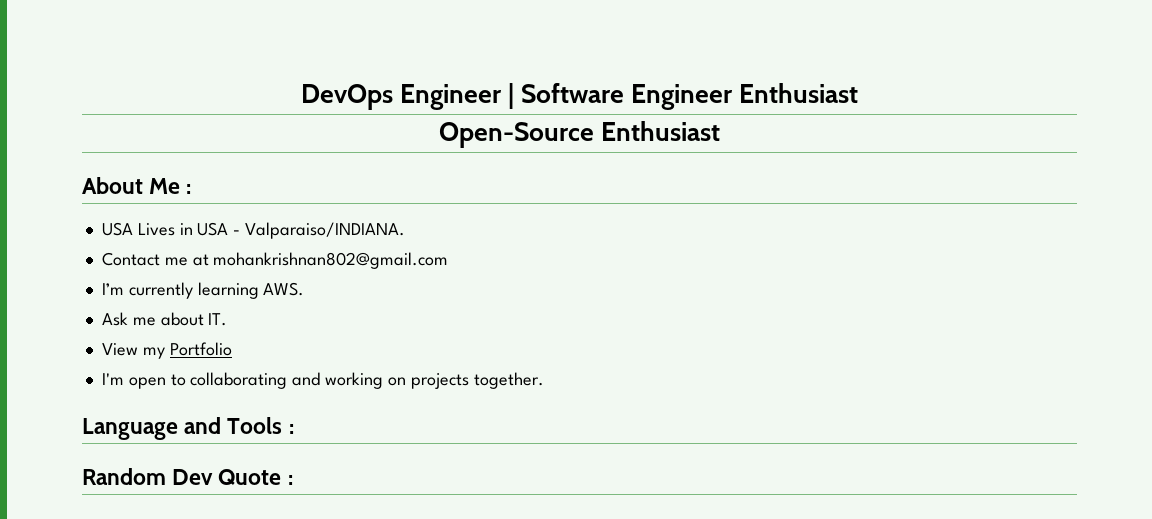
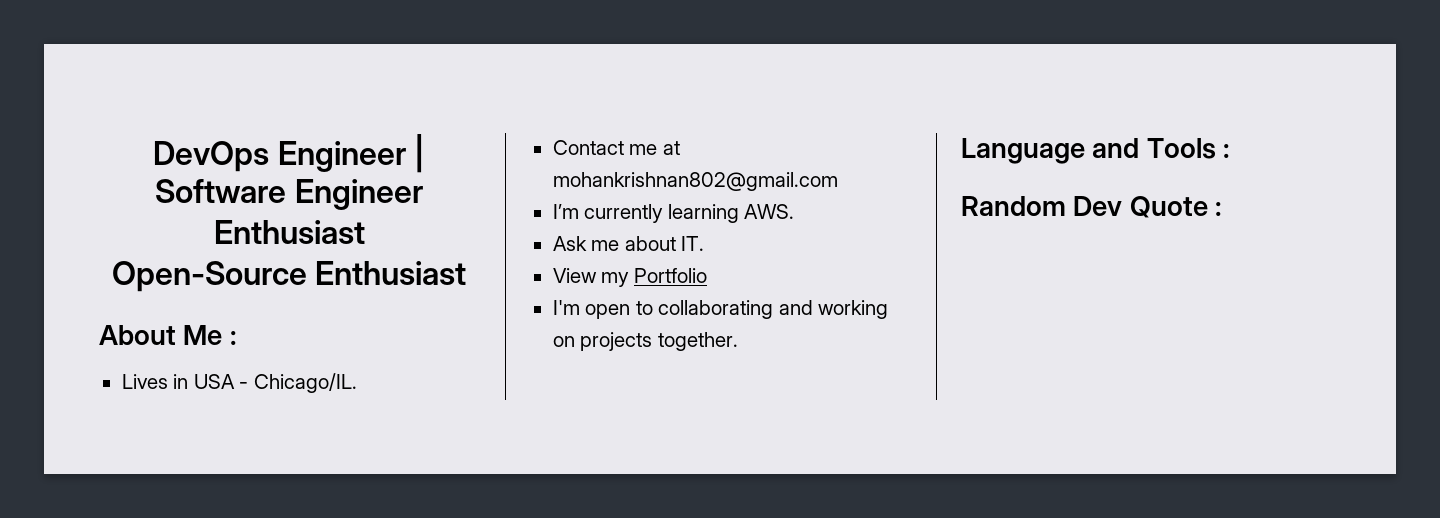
- USA Lives in USA - Valparaiso/INDIANA.
+ Lives in USA - Chicago/IL.

